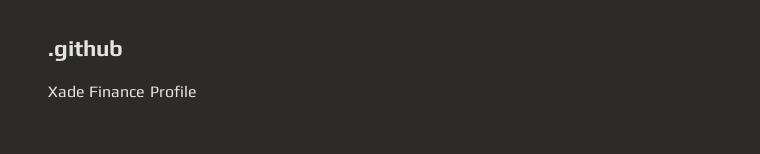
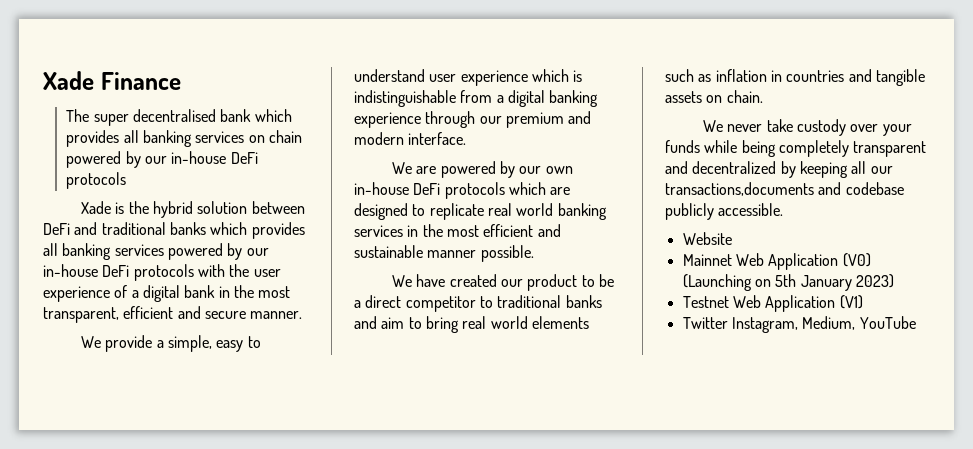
- .github
- Xade Finance Profile
+ Xade Finance
+ The super decentralised bank which provides all banking services on chain powered by our in-house DeFi protocols
+ Xade is the hybrid solution between DeFi and traditional banks which provides all banking services powered by our in-house DeFi protocols with the user experience of a digital bank in the most transparent, efficient and secure manner.
+ We provide a simple, easy to understand user experience which is indistinguishable from a digital banking experience through our premium and modern interface.
+ We are powered by our own in-house DeFi protocols which are designed to replicate real world banking services in the most efficient and sustainable manner possible.
+ We have created our product to be a direct competitor to traditional banks and aim to bring real world elements such as inflation in countries and tangible assets on chain.
+ We never take custody over your funds while being completely transparent and decentralized by keeping all our transactions,documents and codebase publicly accessible.
+ Website
+ Mainnet Web Application (V0) (Launching on 5th January 2023)
+ Testnet Web Application (V1)
+ Twitter Instagram, Medium, YouTube

